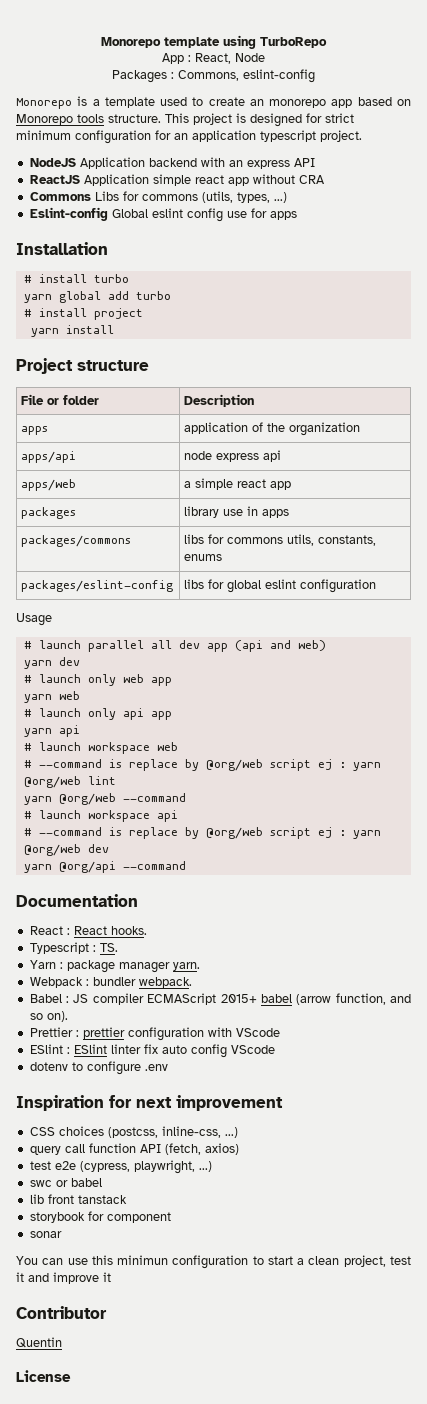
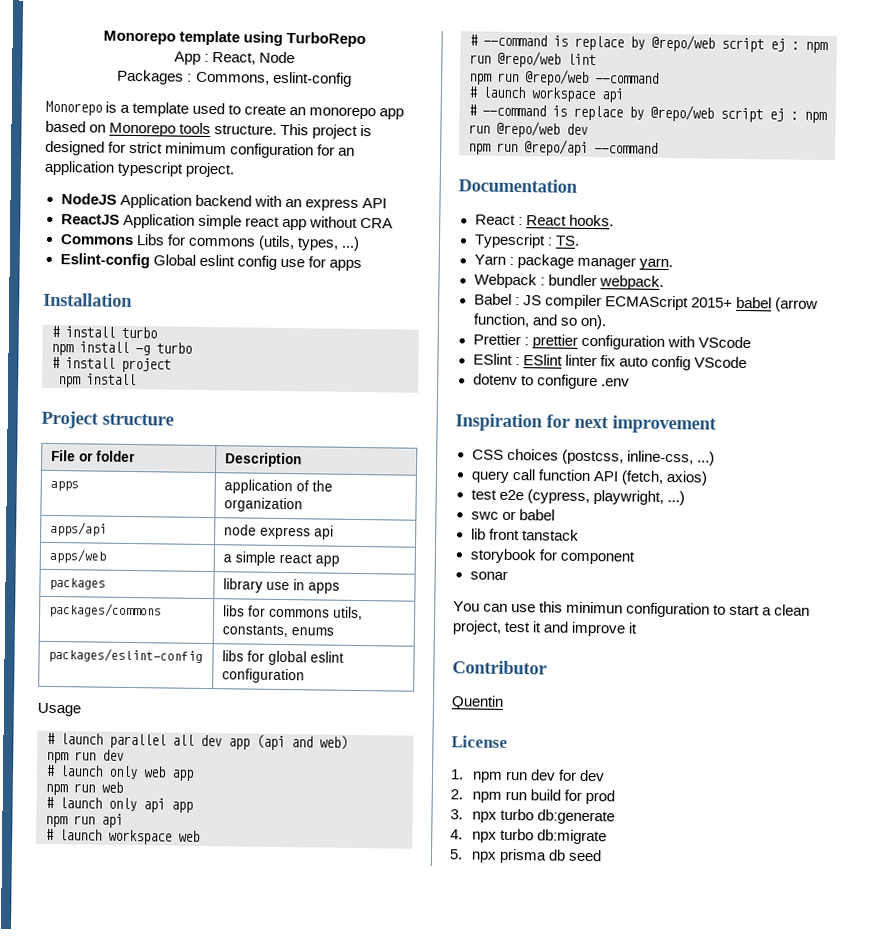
- yarn global add turbo
+ npm install -g turbo
  # install project
- yarn install
+ npm install
  # launch parallel all dev app (api and web)
- yarn dev
+ npm run dev
- yarn web
+ npm run web
- yarn api
+ npm run api
- # --command is replace by @org/web script ej : yarn @org/web lint
- yarn @org/web --command
+ # --command is replace by @repo/web script ej : npm run @repo/web lint
+ npm run @repo/web --command
- # --command is replace by @org/web script ej : yarn @org/web dev
- yarn @org/api --command
+ # --command is replace by @repo/web script ej : npm run @repo/web dev
+ npm run @repo/api --command
+ 1. npm run dev for dev
+ 2. npm run build for prod
+ 3. npx turbo db:generate
+ 4. npx turbo db:migrate
+ 5. npx prisma db seed

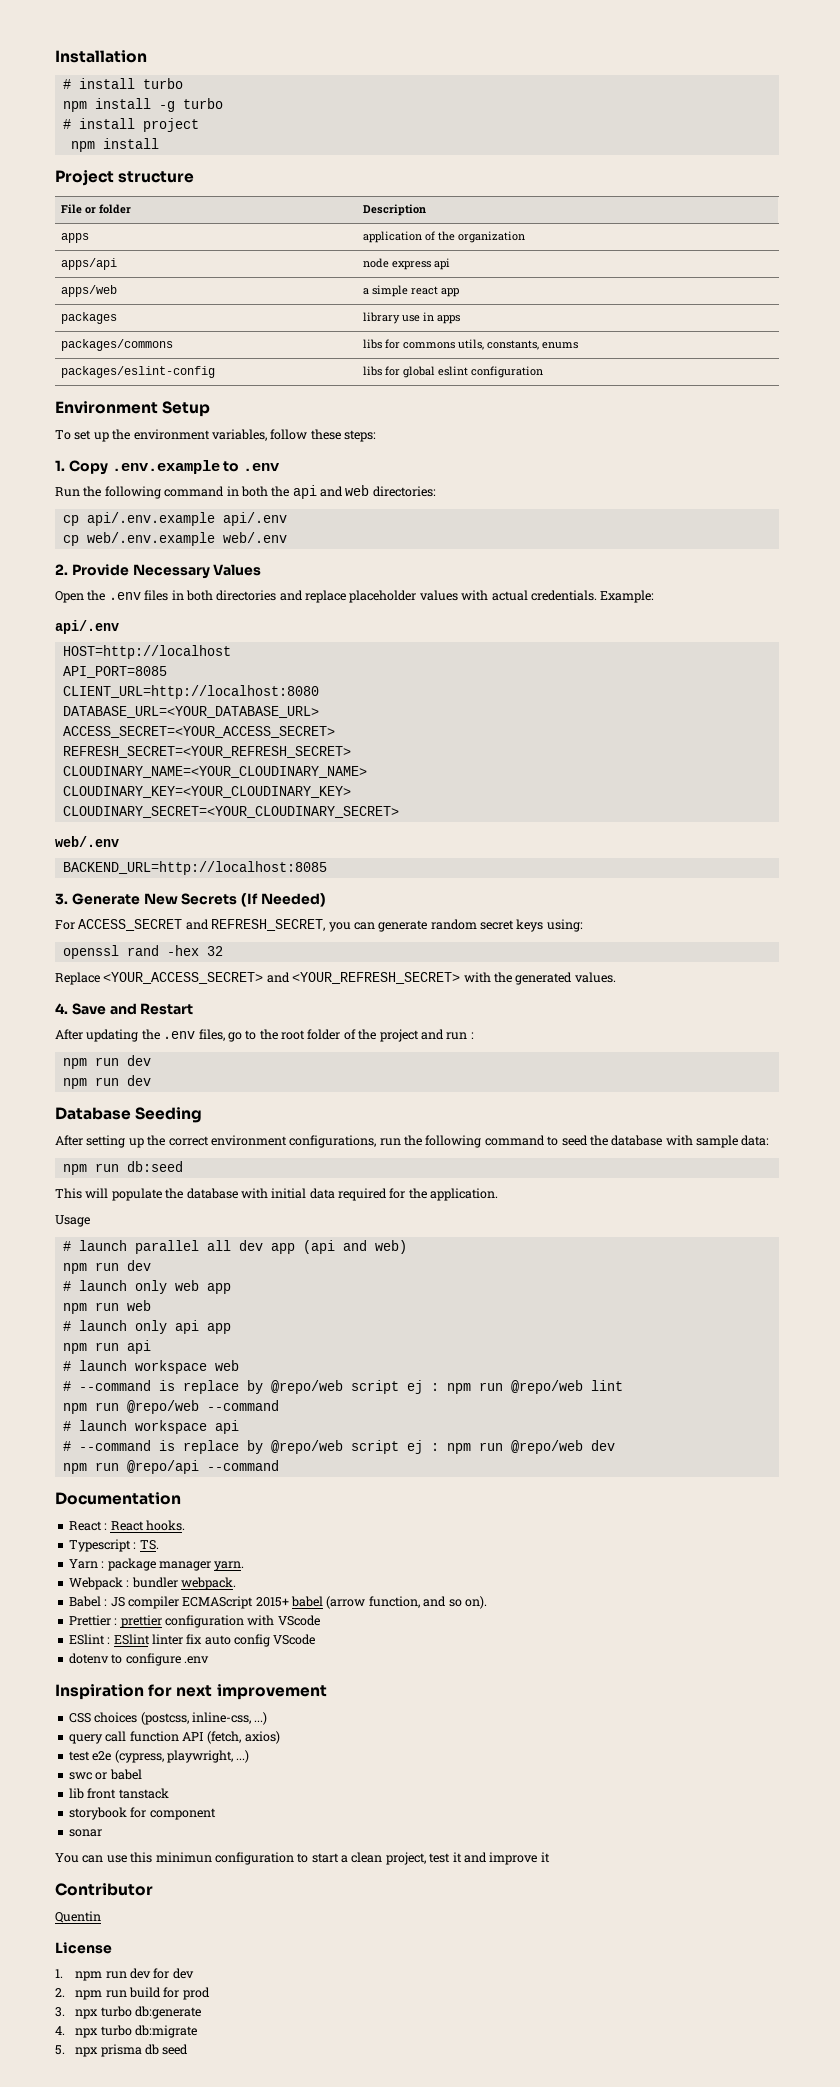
- Monorepo template using TurboRepo
- App : React, Node
- Packages : Commons, eslint-config
- Monorepo is a template used to create an monorepo app based on Monorepo tools structure. This project is designed for strict minimum configuration for an application typescript project.
- NodeJS Application backend with an express API
- ReactJS Application simple react app without CRA
- Commons Libs for commons (utils, types, ...)
- Eslint-config Global eslint config use for apps
+ Environment Setup
+ To set up the environment variables, follow these steps:
+ 1. Copy .env.example to .env
+ Run the following command in both the api and web directories:
+ cp api/.env.example api/.env
+ cp web/.env.example web/.env
+ 2. Provide Necessary Values
+ Open the .env files in both directories and replace placeholder values with actual credentials. Example:
+ api/.env
+ HOST=http://localhost
+ API_PORT=8085
+ CLIENT_URL=http://localhost:8080
+ DATABASE_URL=<YOUR_DATABASE_URL>
+ ACCESS_SECRET=<YOUR_ACCESS_SECRET>
+ REFRESH_SECRET=<YOUR_REFRESH_SECRET>
+ CLOUDINARY_NAME=<YOUR_CLOUDINARY_NAME>
+ CLOUDINARY_KEY=<YOUR_CLOUDINARY_KEY>
+ CLOUDINARY_SECRET=<YOUR_CLOUDINARY_SECRET>
+ web/.env
+ BACKEND_URL=http://localhost:8085
+ 3. Generate New Secrets (If Needed)
+ For ACCESS_SECRET and REFRESH_SECRET, you can generate random secret keys using:
+ openssl rand -hex 32
+ Replace <YOUR_ACCESS_SECRET> and <YOUR_REFRESH_SECRET> with the generated values.
+ 4. Save and Restart
+ After updating the .env files, go to the root folder of the project and run :
+ npm run dev
+ npm run dev
+ Database Seeding
+ After setting up the correct environment configurations, run the following command to seed the database with sample data:
+ npm run db:seed
+ This will populate the database with initial data required for the application.

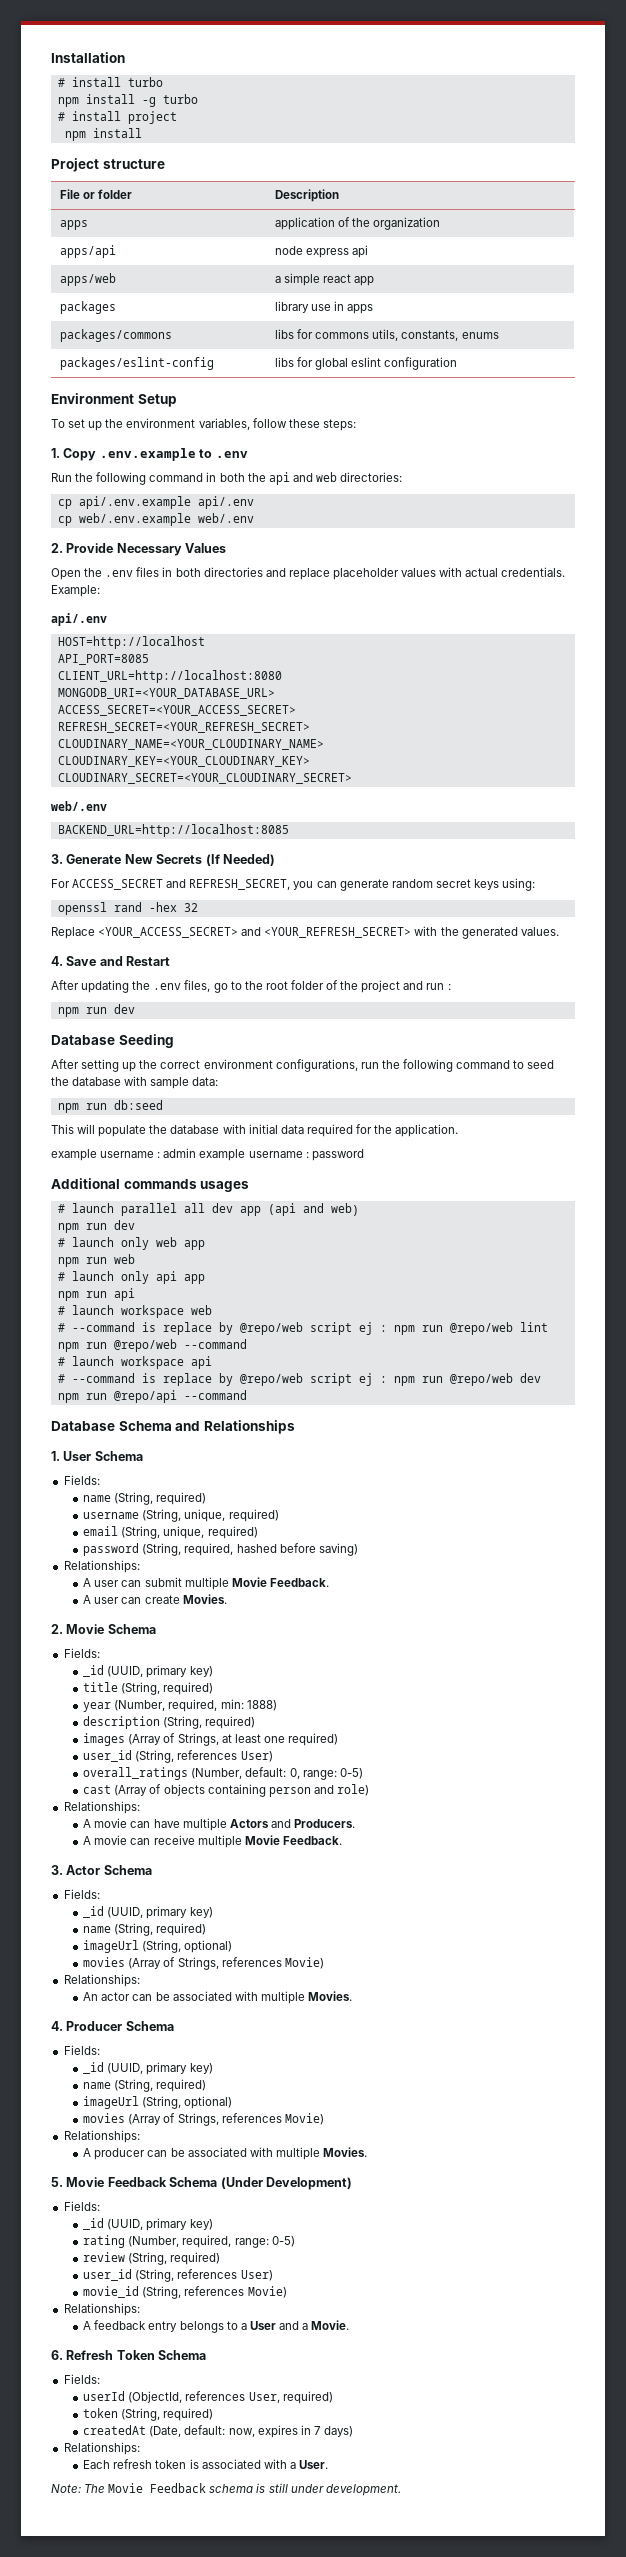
- DATABASE_URL=<YOUR_DATABASE_URL>
+ MONGODB_URI=<YOUR_DATABASE_URL>
  After updating the .env files, go to the root folder of the project and run :
- npm run dev
- Usage
+ example username : admin example username : password
+ Additional commands usages
- Documentation
- React : React hooks.
- Typescript : TS.
- Yarn : package manager yarn.
- Webpack : bundler webpack.
- Babel : JS compiler ECMAScript 2015+ babel (arrow function, and so on).
- Prettier : prettier configuration with VScode
- ESlint : ESlint linter fix auto config VScode
- dotenv to configure .env
- Inspiration for next improvement
- CSS choices (postcss, inline-css, ...)
- query call function API (fetch, axios)
- test e2e (cypress, playwright, ...)
- swc or babel
- lib front tanstack
- storybook for component
- sonar
- You can use this minimun configuration to start a clean project, test it and improve it
- Contributor
- Quentin
- License
- 1. npm run dev for dev
- 2. npm run build for prod
- 3. npx turbo db:generate
- 4. npx turbo db:migrate
- 5. npx prisma db seed
+ Database Schema and Relationships
+ 1. User Schema
+ Fields:
+ name (String, required)
+ username (String, unique, required)
+ email (String, unique, required)
+ password (String, required, hashed before saving)
+ Relationships:
+ A user can submit multiple Movie Feedback.
+ A user can create Movies.
+ 2. Movie Schema
+ Fields:
+ _id (UUID, primary key)
+ title (String, required)
+ year (Number, required, min: 1888)
+ description (String, required)
+ images (Array of Strings, at least one required)
+ user_id (String, references User)
+ overall_ratings (Number, default: 0, range: 0-5)
+ cast (Array of objects containing person and role)
+ Relationships:
+ A movie can have multiple Actors and Producers.
+ A movie can receive multiple Movie Feedback.
+ 3. Actor Schema
+ Fields:
+ _id (UUID, primary key)
+ name (String, required)
+ imageUrl (String, optional)
+ movies (Array of Strings, references Movie)
+ Relationships:
+ An actor can be associated with multiple Movies.
+ 4. Producer Schema
+ Fields:
+ _id (UUID, primary key)
+ name (String, required)
+ imageUrl (String, optional)
+ movies (Array of Strings, references Movie)
+ Relationships:
+ A producer can be associated with multiple Movies.
+ 5. Movie Feedback Schema (Under Development)
+ Fields:
+ _id (UUID, primary key)
+ rating (Number, required, range: 0-5)
+ review (String, required)
+ user_id (String, references User)
+ movie_id (String, references Movie)
+ Relationships:
+ A feedback entry belongs to a User and a Movie.
+ 6. Refresh Token Schema
+ Fields:
+ userId (ObjectId, references User, required)
+ token (String, required)
+ createdAt (Date, default: now, expires in 7 days)
+ Relationships:
+ Each refresh token is associated with a User.
+ Note: The Movie Feedback schema is still under development.

